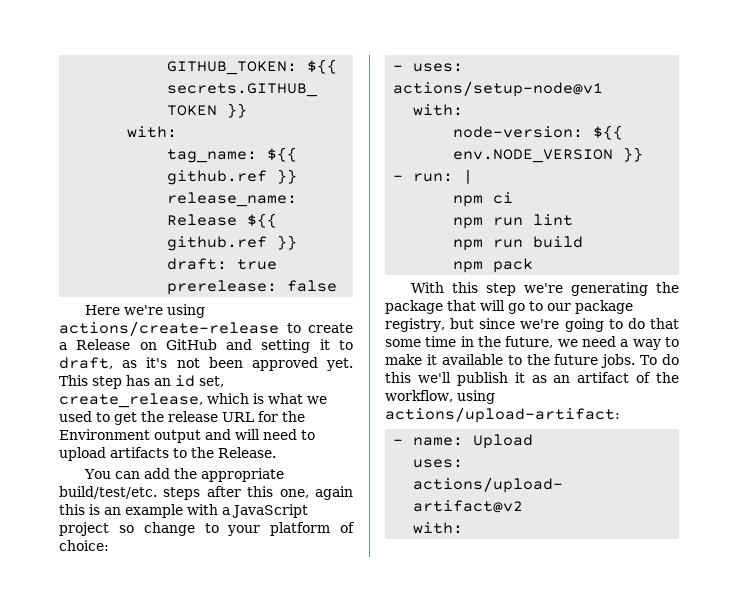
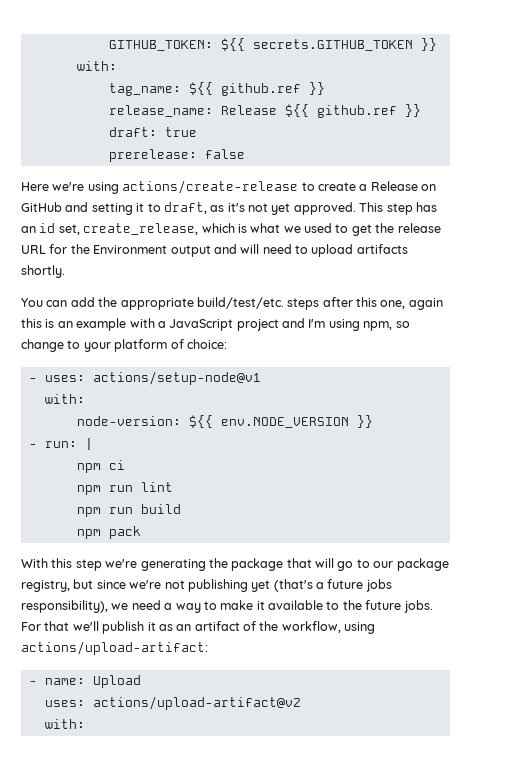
- Here we're using actions/create-release to create a Release on GitHub and setting it to draft, as it's not been approved yet.
+ Here we're using actions/create-release to create a Release on GitHub and setting it to draft, as it's not yet approved.
- This step has an id set, create_release, which is what we used to get the release URL for the Environment output and will need to upload artifacts to the Release.
+ This step has an id set, create_release, which is what we used to get the release URL for the Environment output and will need to upload artifacts shortly.
- You can add the appropriate build/test/etc. steps after this one, again this is an example with a JavaScript project so change to your platform of choice:
+ You can add the appropriate build/test/etc. steps after this one, again this is an example with a JavaScript project and I'm using npm, so change to your platform of choice:
- With this step we're generating the package that will go to our package registry, but since we're going to do that some time in the future, we need a way to make it available to the future jobs.
+ With this step we're generating the package that will go to our package registry, but since we're not publishing yet (that's a future jobs responsibility), we need a way to make it available to the future jobs.
- To do this we'll publish it as an artifact of the workflow, using actions/upload-artifact:
+ For that we'll publish it as an artifact of the workflow, using actions/upload-artifact:

